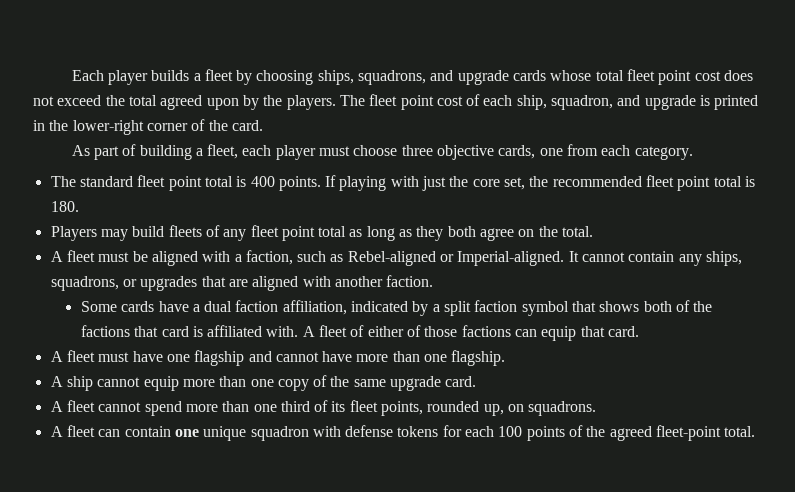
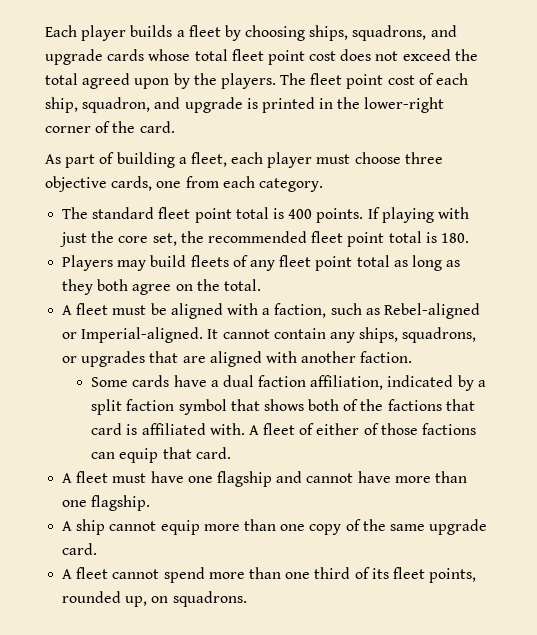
- A fleet can contain one unique squadron with defense tokens for each 100 points of the agreed fleet-point total.

